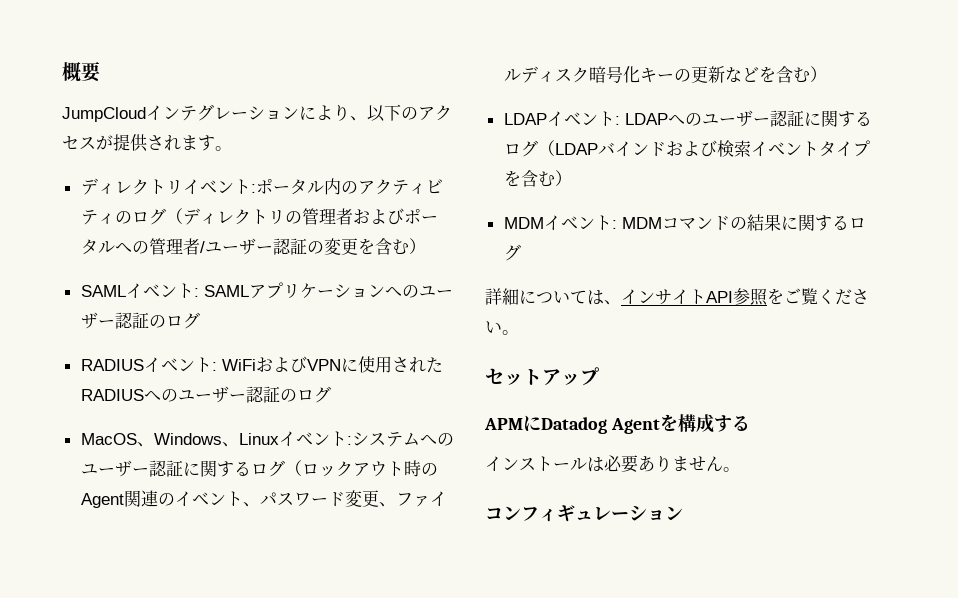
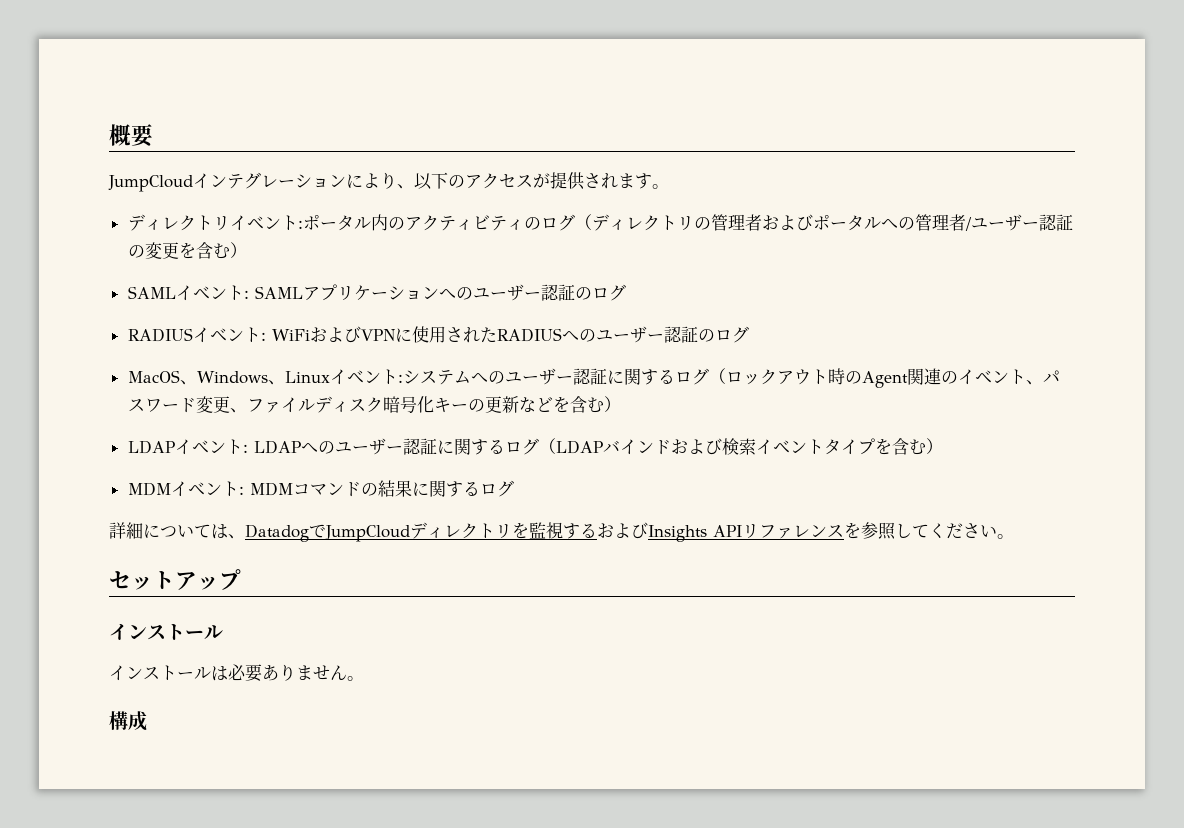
- 詳細については、インサイトAPI参照をご覧ください。
+ 詳細については、DatadogでJumpCloudディレクトリを監視するおよびInsights APIリファレンスを参照してください。
  セットアップ
- APMにDatadog Agentを構成する
+ インストール
- コンフィギュレーション
+ 構成

